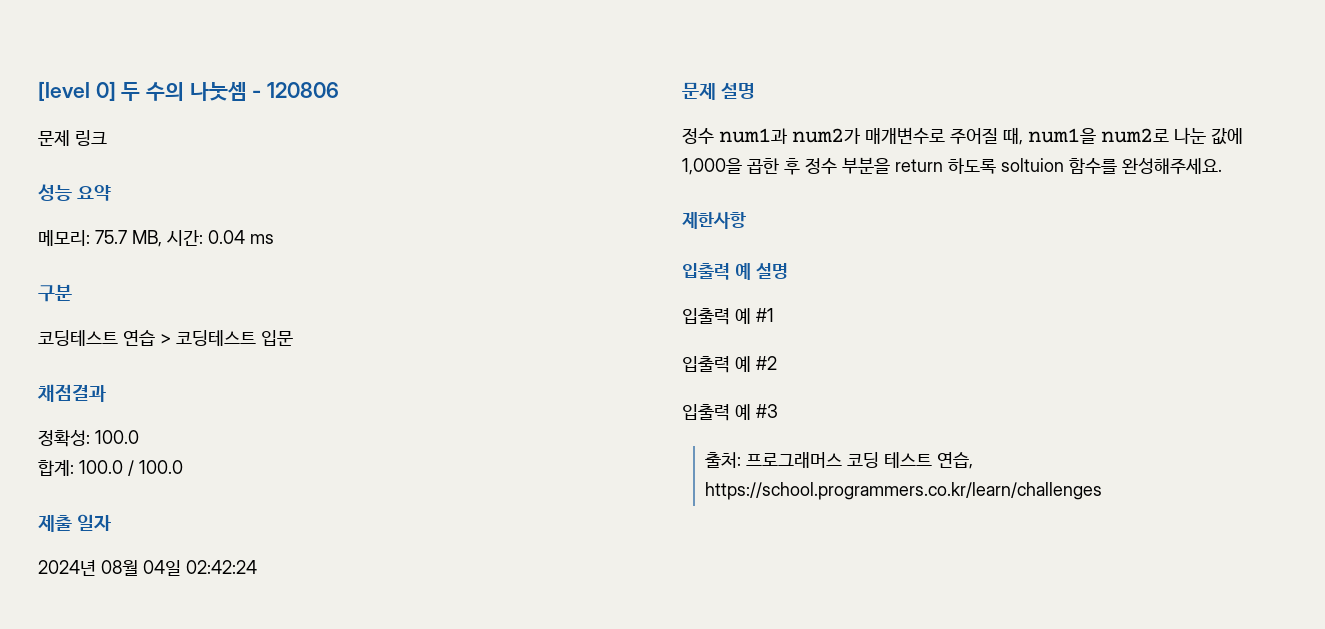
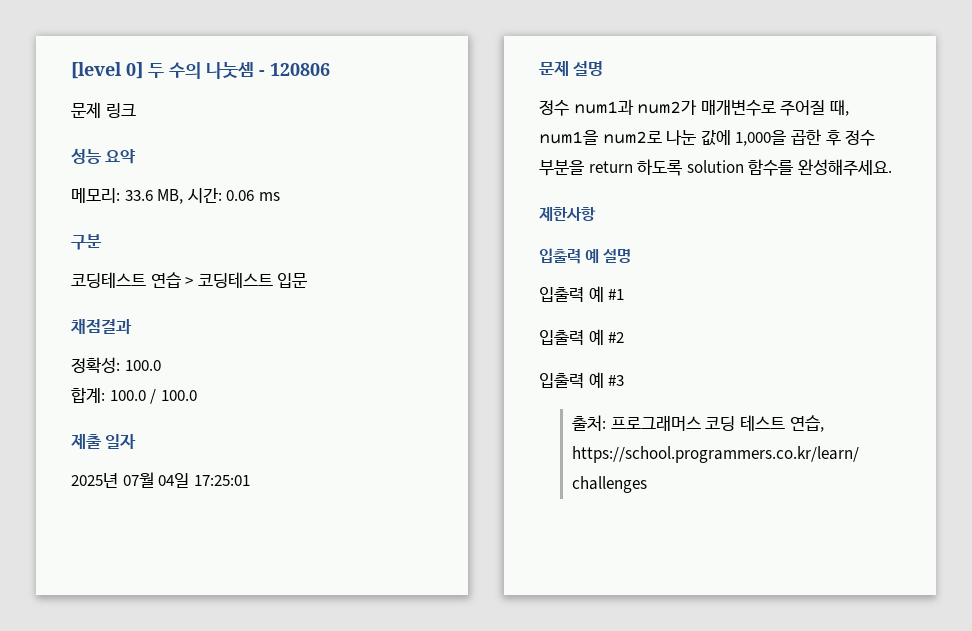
- 메모리: 75.7 MB, 시간: 0.04 ms
+ 메모리: 33.6 MB, 시간: 0.06 ms
- 2024년 08월 04일 02:42:24
+ 2025년 07월 04일 17:25:01
- 정수 num1과 num2가 매개변수로 주어질 때, num1을 num2로 나눈 값에 1,000을 곱한 후 정수 부분을 return 하도록 soltuion 함수를 완성해주세요.
+ 정수 num1과 num2가 매개변수로 주어질 때, num1을 num2로 나눈 값에 1,000을 곱한 후 정수 부분을 return 하도록 solution 함수를 완성해주세요.

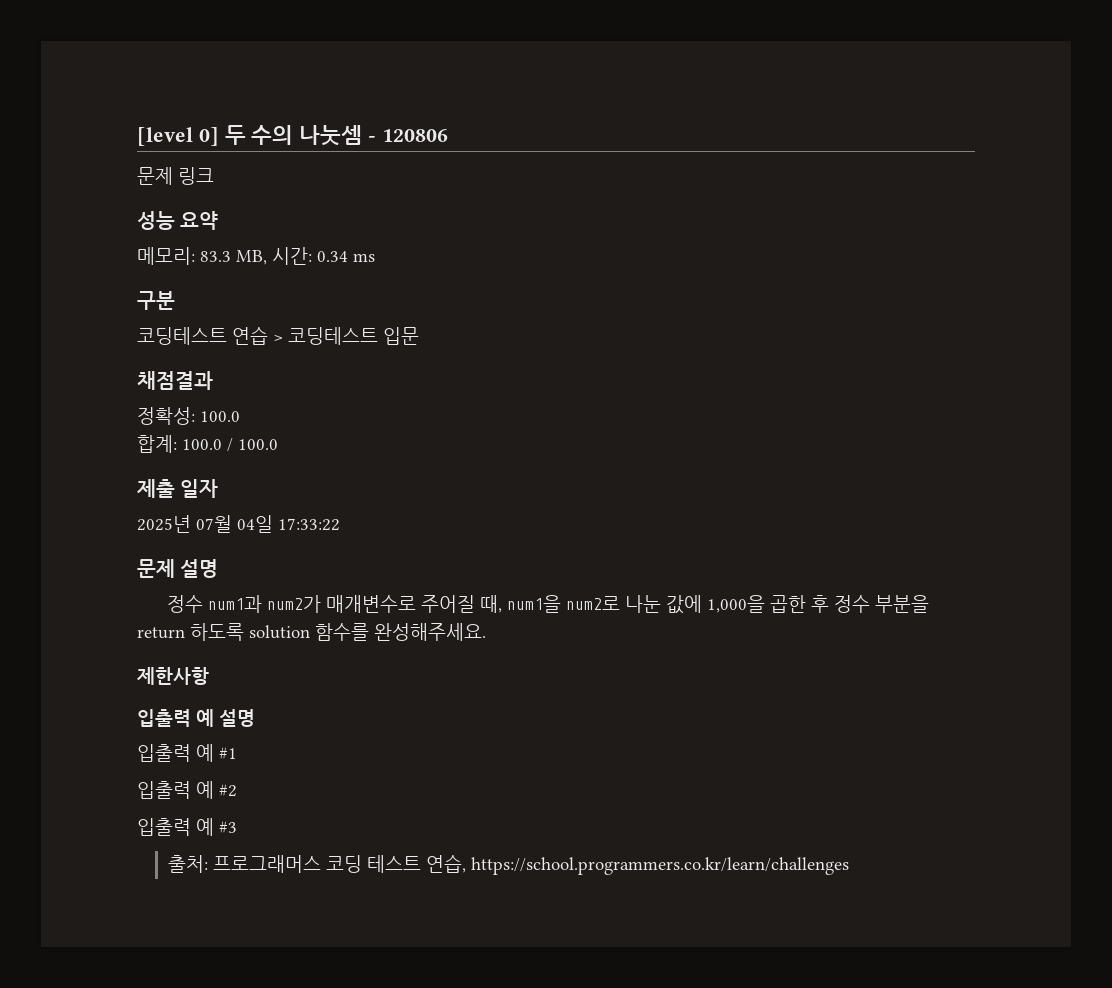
- 메모리: 33.6 MB, 시간: 0.06 ms
+ 메모리: 83.3 MB, 시간: 0.34 ms
- 2025년 07월 04일 17:25:01
+ 2025년 07월 04일 17:33:22

